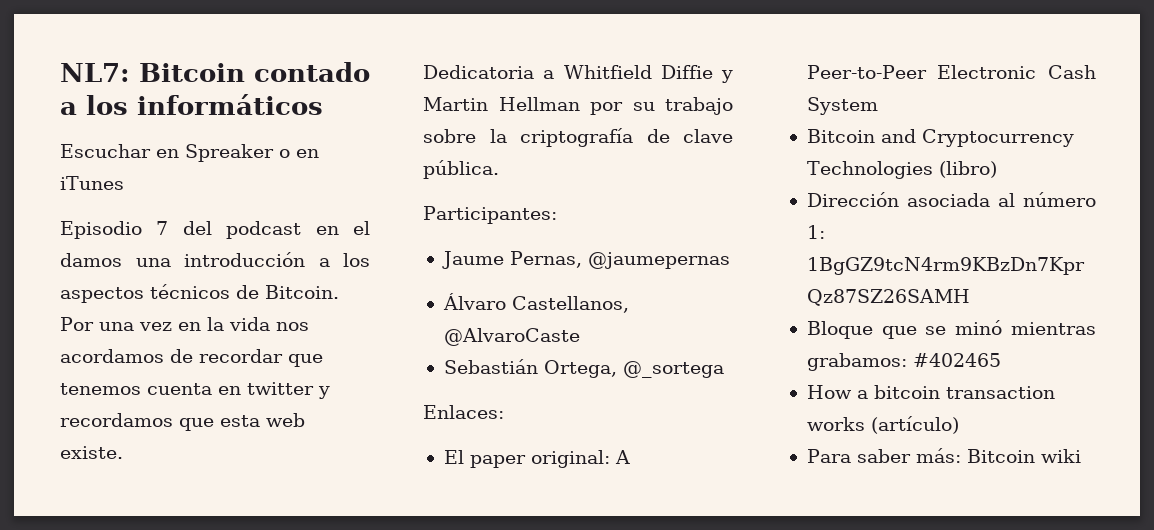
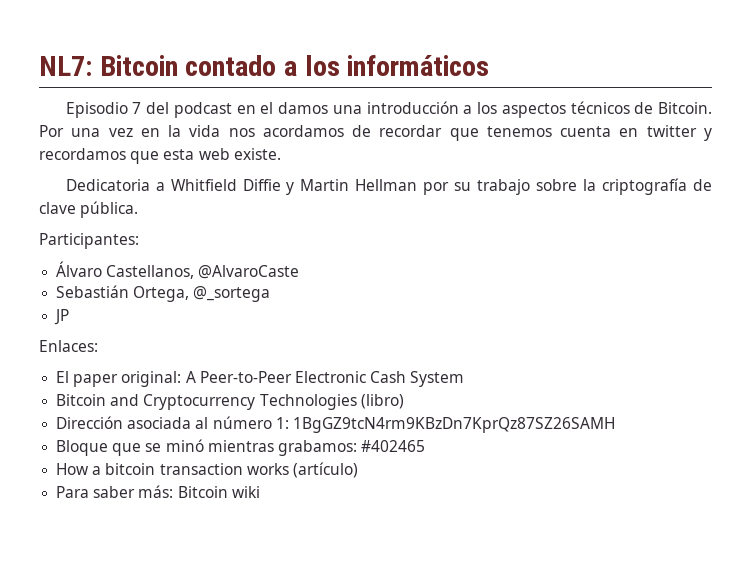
- Escuchar en Spreaker o en iTunes
- Jaume Pernas, @jaumepernas
+ JP

